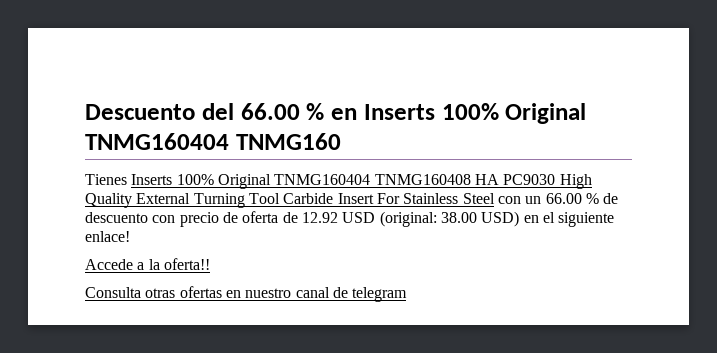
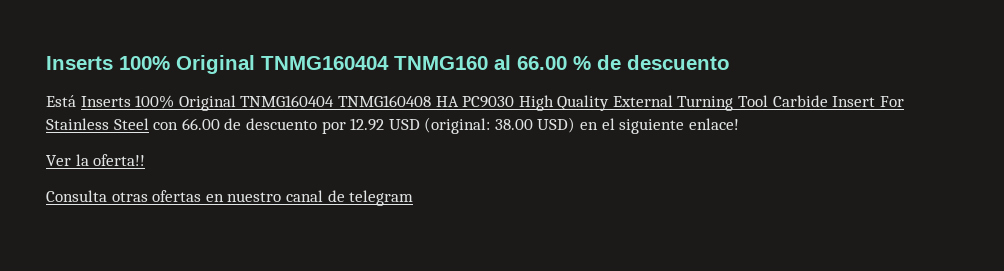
- Descuento del 66.00 % en Inserts 100% Original TNMG160404 TNMG160
- Tienes Inserts 100% Original TNMG160404 TNMG160408 HA PC9030 High Quality External Turning Tool Carbide Insert For Stainless Steel con un 66.00 % de descuento con precio de oferta de 12.92 USD (original: 38.00 USD) en el siguiente enlace!
+ Inserts 100% Original TNMG160404 TNMG160 al 66.00 % de descuento
+ Está Inserts 100% Original TNMG160404 TNMG160408 HA PC9030 High Quality External Turning Tool Carbide Insert For Stainless Steel con 66.00 de descuento por 12.92 USD (original: 38.00 USD) en el siguiente enlace!
- Accede a la oferta!!
+ Ver la oferta!!

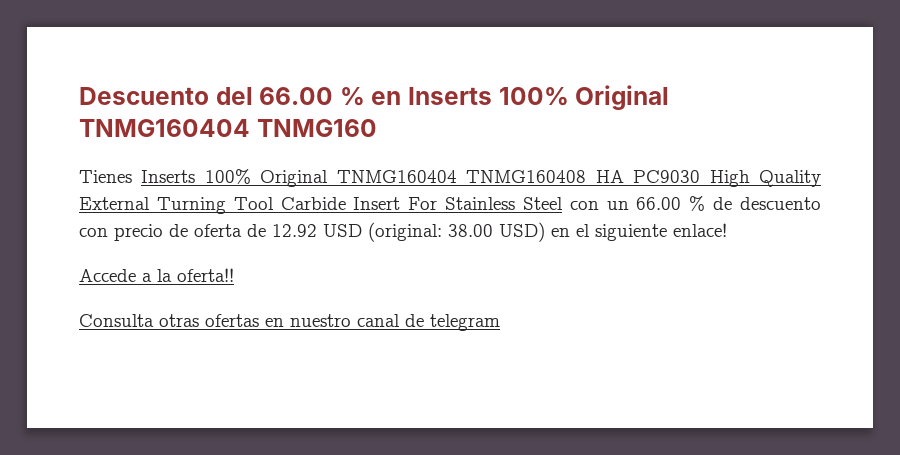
- Inserts 100% Original TNMG160404 TNMG160 al 66.00 % de descuento
- Está Inserts 100% Original TNMG160404 TNMG160408 HA PC9030 High Quality External Turning Tool Carbide Insert For Stainless Steel con 66.00 de descuento por 12.92 USD (original: 38.00 USD) en el siguiente enlace!
+ Descuento del 66.00 % en Inserts 100% Original TNMG160404 TNMG160
+ Tienes Inserts 100% Original TNMG160404 TNMG160408 HA PC9030 High Quality External Turning Tool Carbide Insert For Stainless Steel con un 66.00 % de descuento con precio de oferta de 12.92 USD (original: 38.00 USD) en el siguiente enlace!
- Ver la oferta!!
+ Accede a la oferta!!

